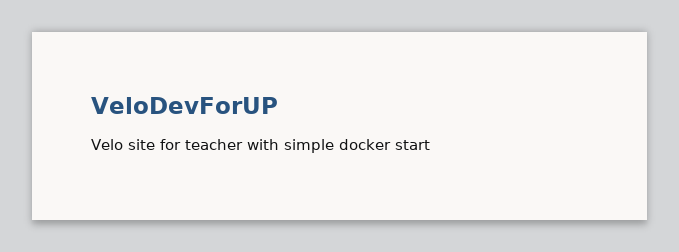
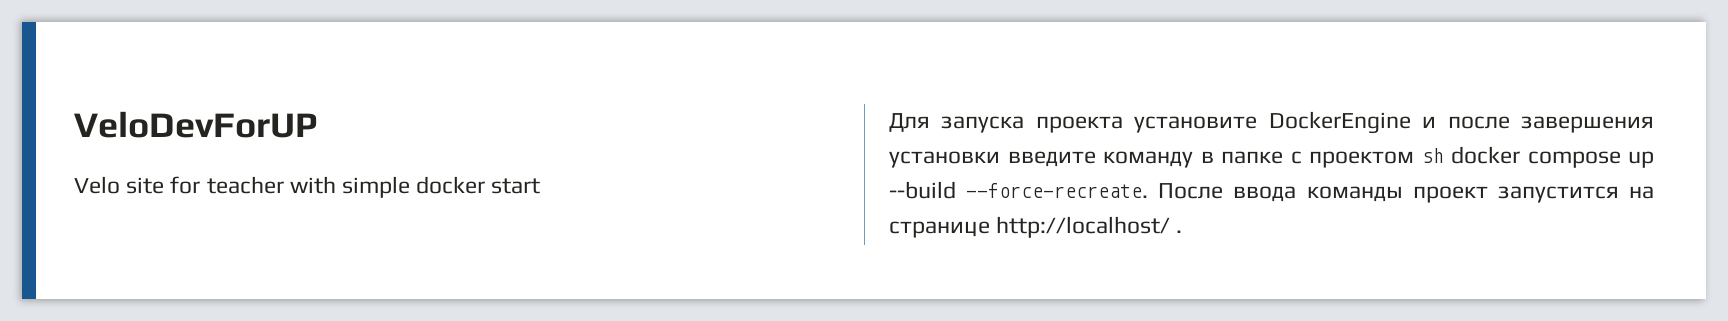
+ Для запуска проекта установите DockerEngine и после завершения установки введите команду в папке с проектом sh docker compose up --build --force-recreate. После ввода команды проект запустится на странице http://localhost/ .

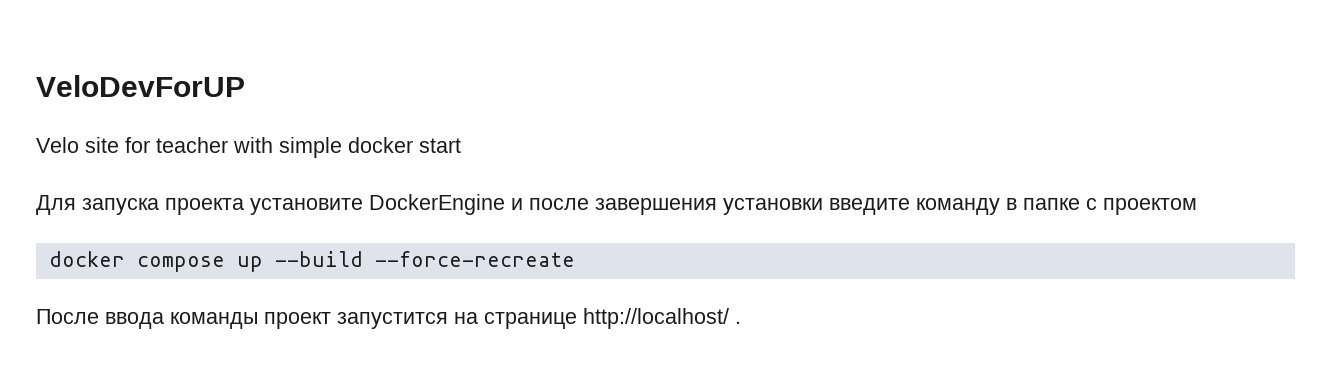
- Для запуска проекта установите DockerEngine и после завершения установки введите команду в папке с проектом sh docker compose up --build --force-recreate. После ввода команды проект запустится на странице http://localhost/ .
+ Для запуска проекта установите DockerEngine и после завершения установки введите команду в папке с проектом
+ docker compose up --build --force-recreate
+ После ввода команды проект запустится на странице http://localhost/ .

